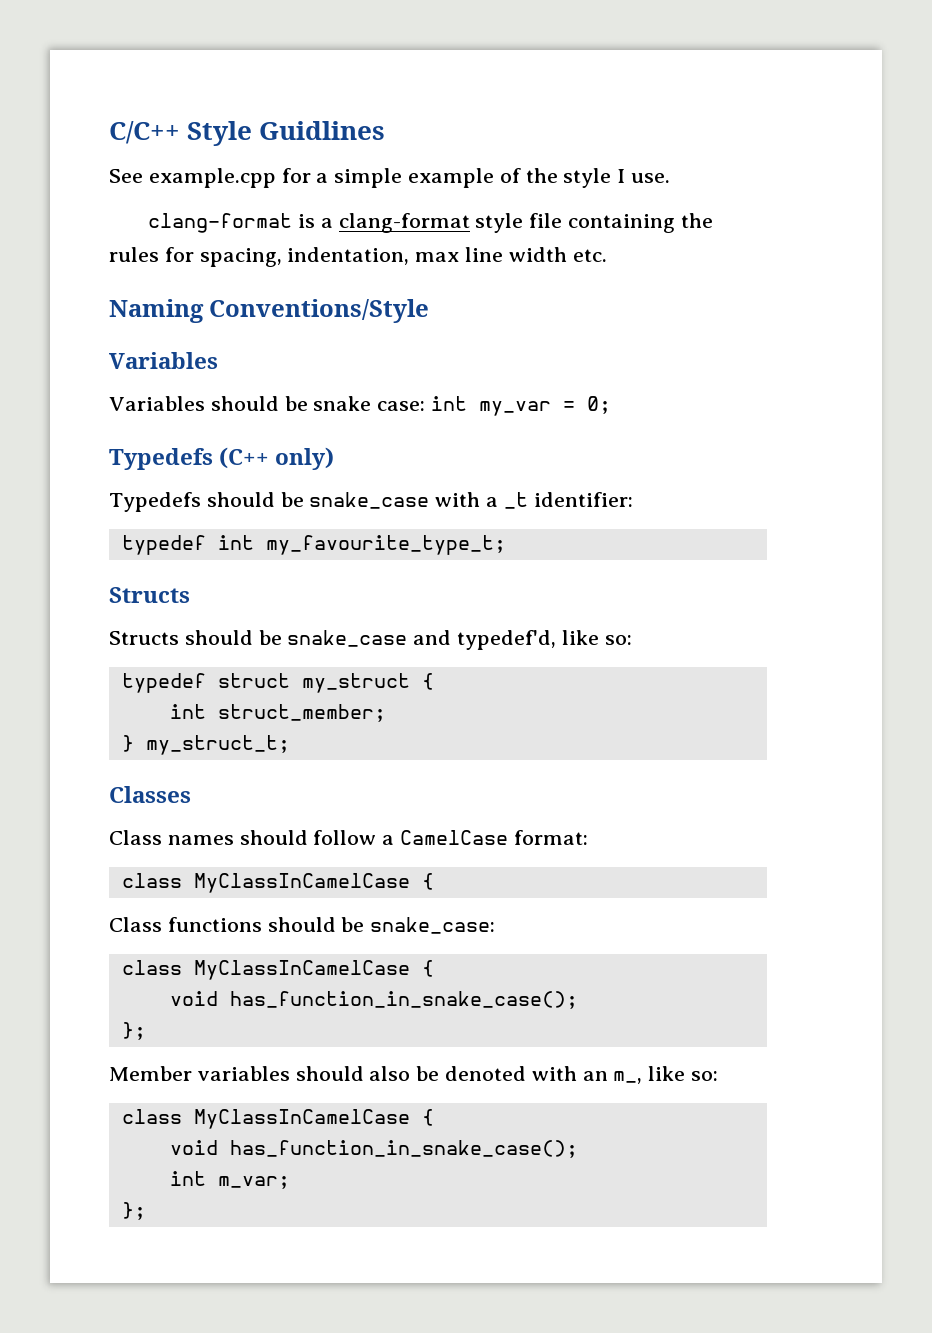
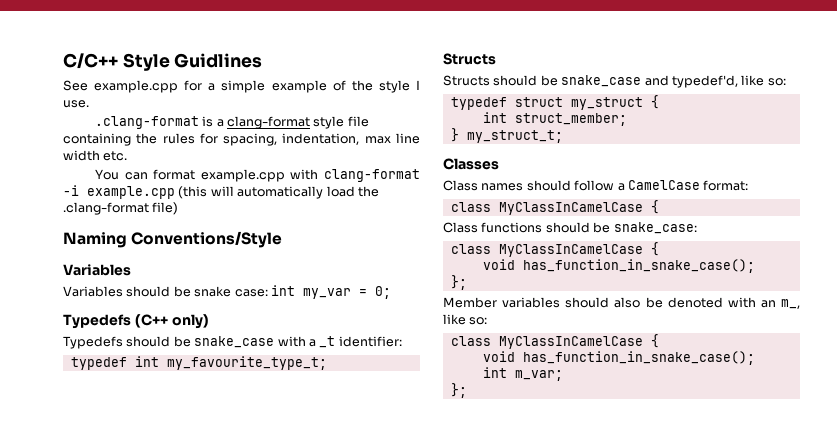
- clang-format is a clang-format style file containing the rules for spacing, indentation, max line width etc.
+ .clang-format is a clang-format style file containing the rules for spacing, indentation, max line width etc.
+ You can format example.cpp with clang-format -i example.cpp (this will automatically load the .clang-format file)

